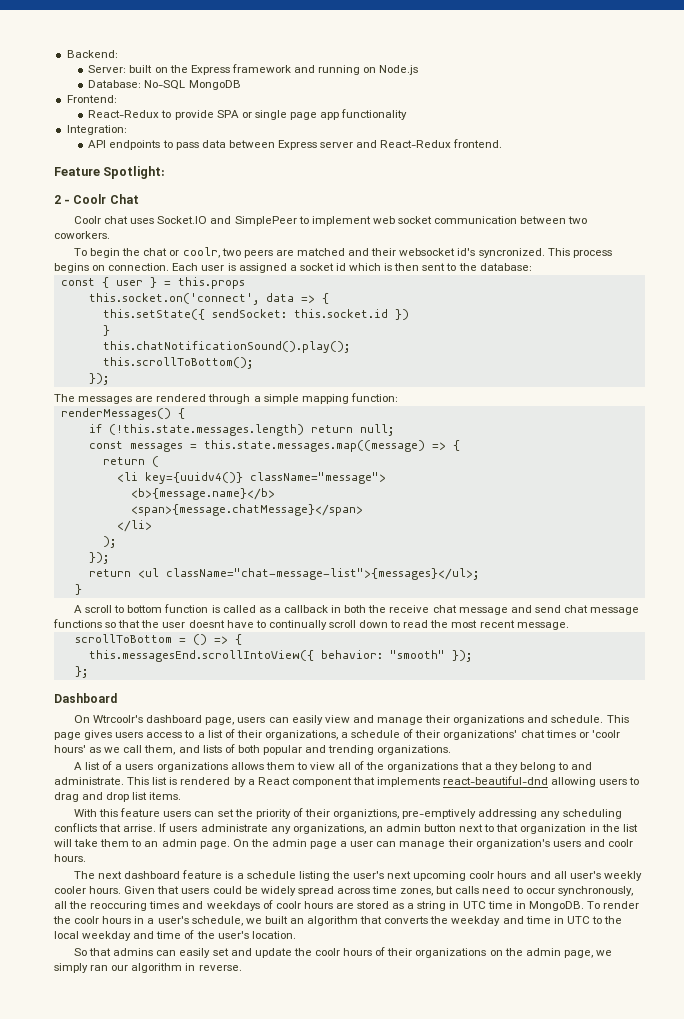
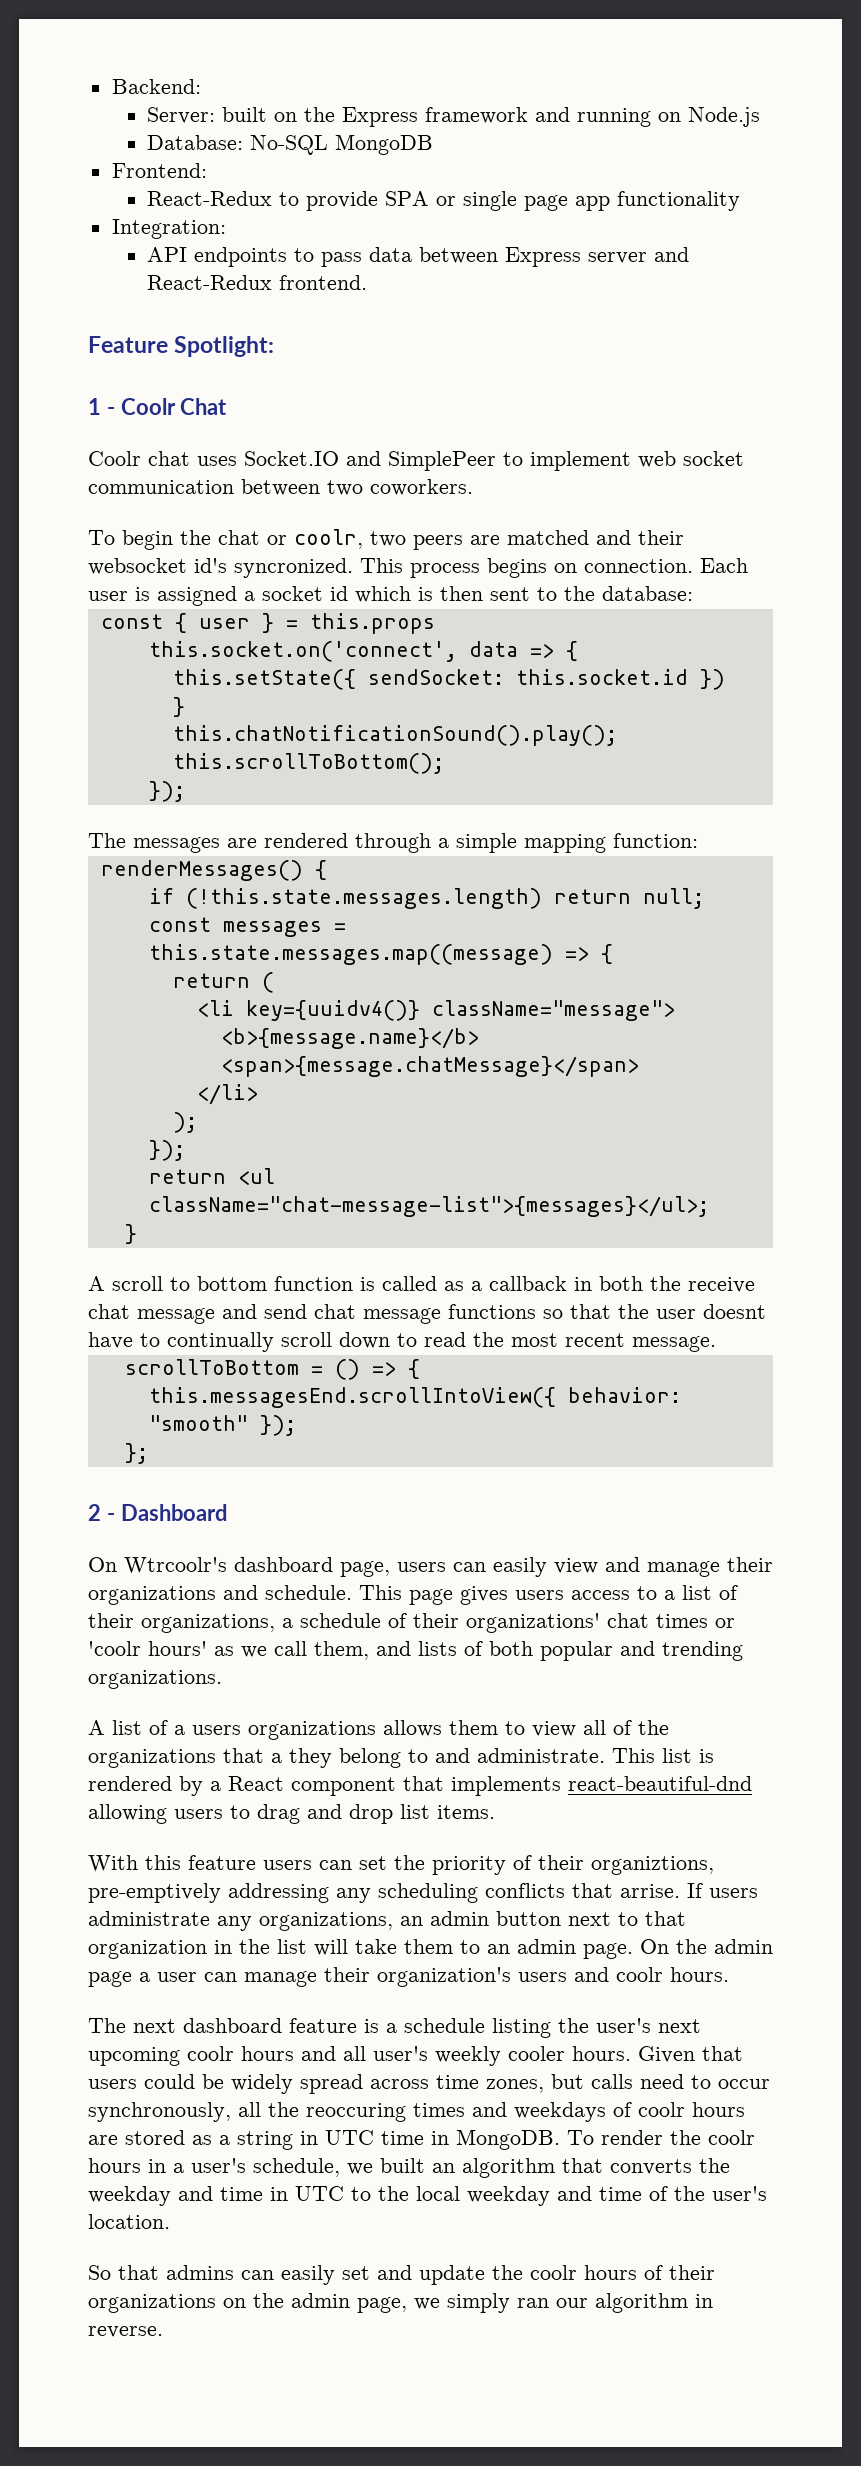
- 2 - Coolr Chat
+ 1 - Coolr Chat
- Dashboard
+ 2 - Dashboard

